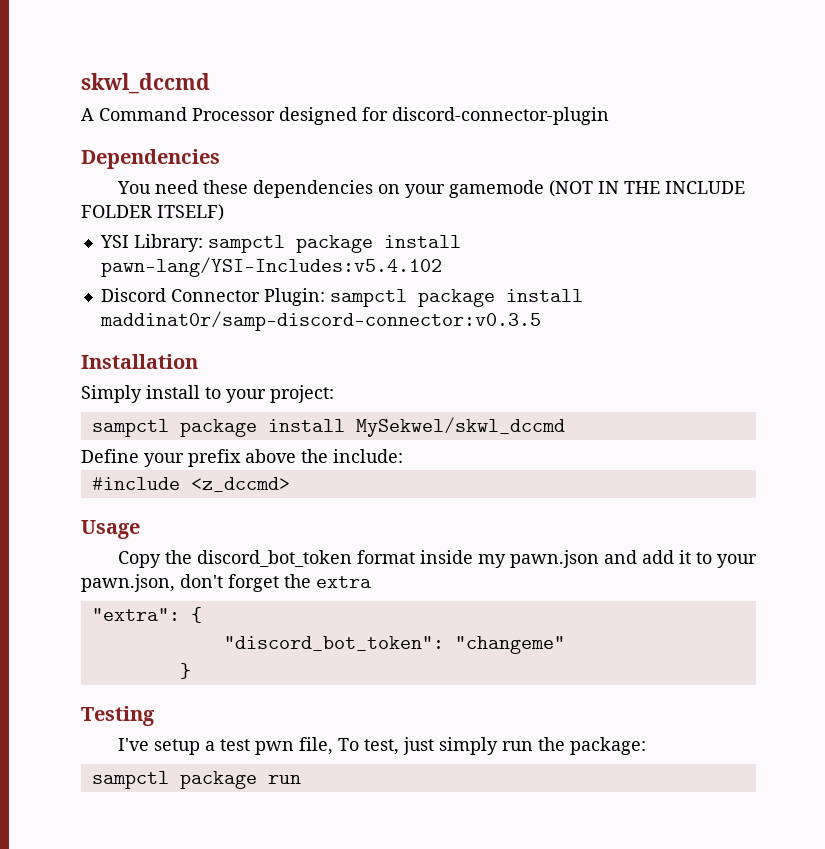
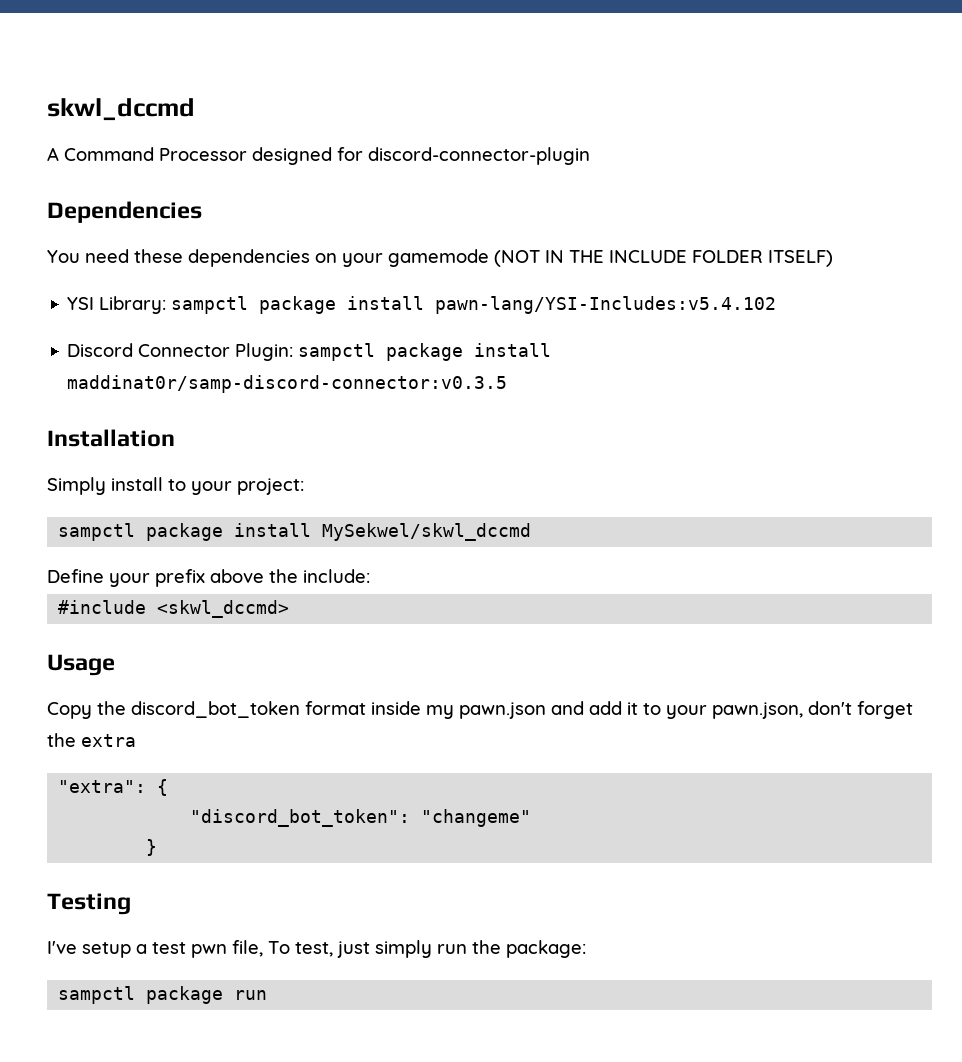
- #include <z_dccmd>
+ #include <skwl_dccmd>

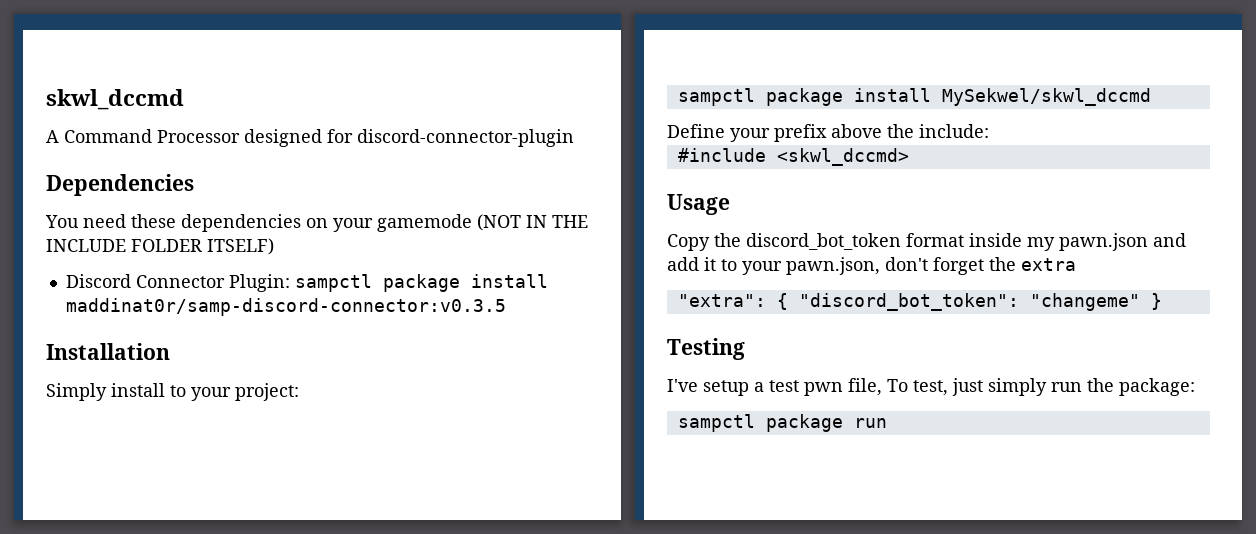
- YSI Library: sampctl package install pawn-lang/YSI-Includes:v5.4.102
- "extra": {
- "discord_bot_token": "changeme"
- }
+ "extra": { "discord_bot_token": "changeme" }

